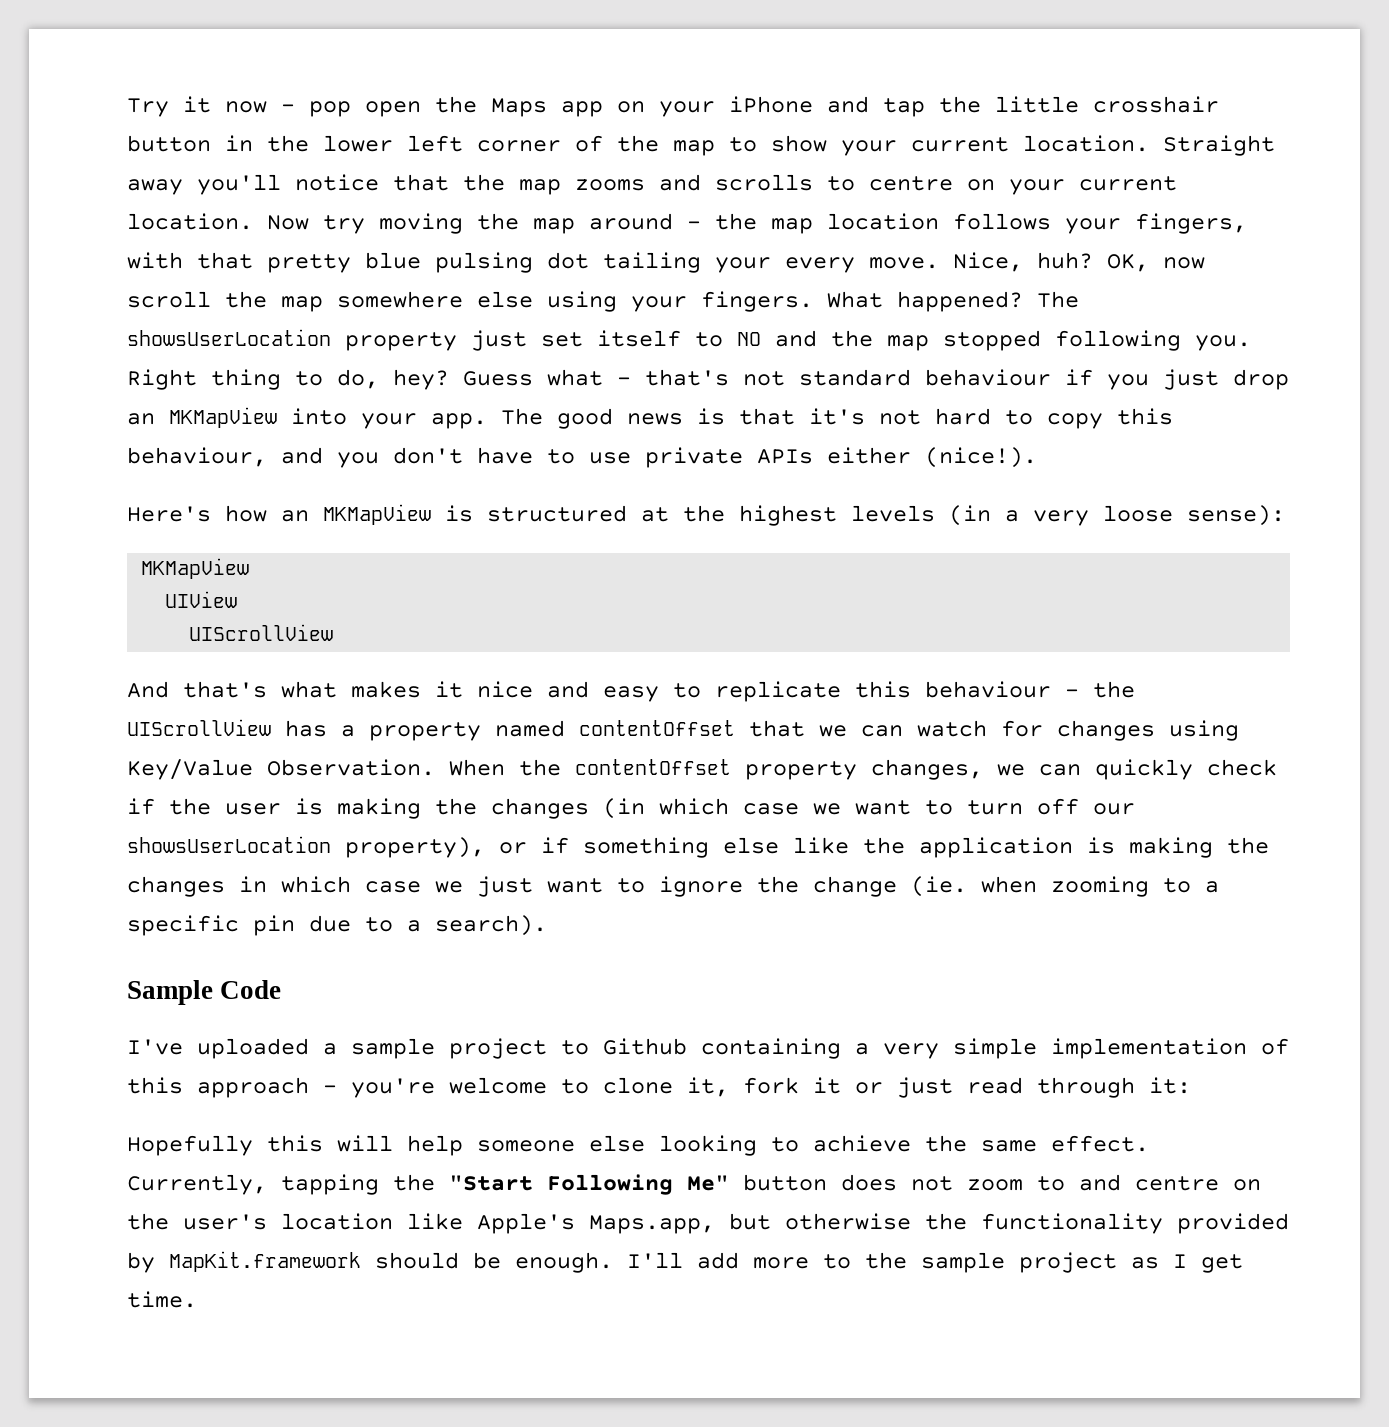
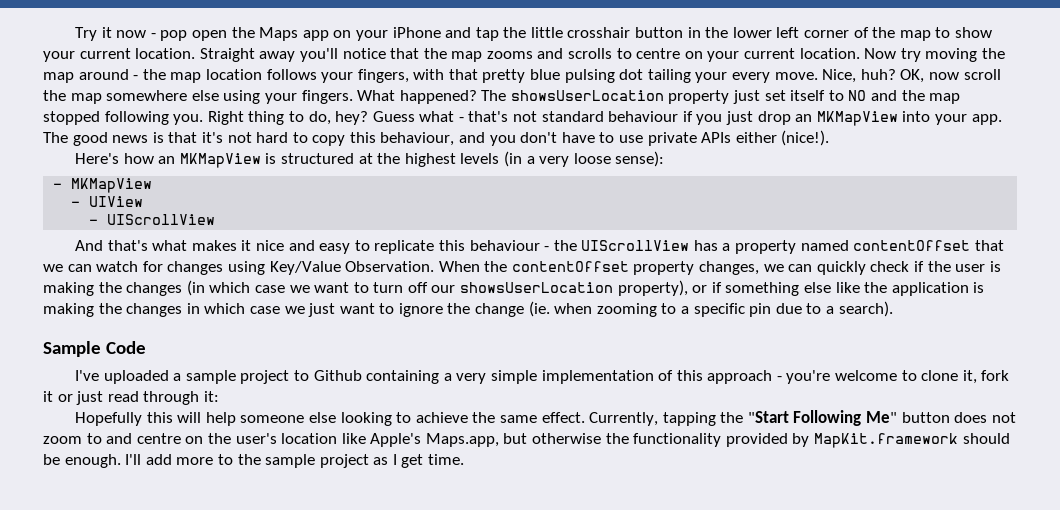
  Here's how an MKMapView is structured at the highest levels (in a very loose sense):
- MKMapView
+ - MKMapView
- UIView
- UIScrollView
+ - UIView
+ - UIScrollView

